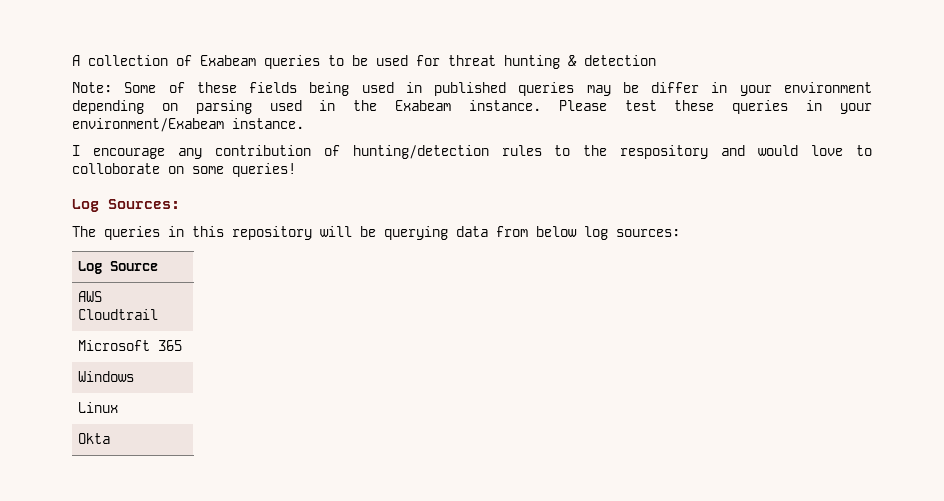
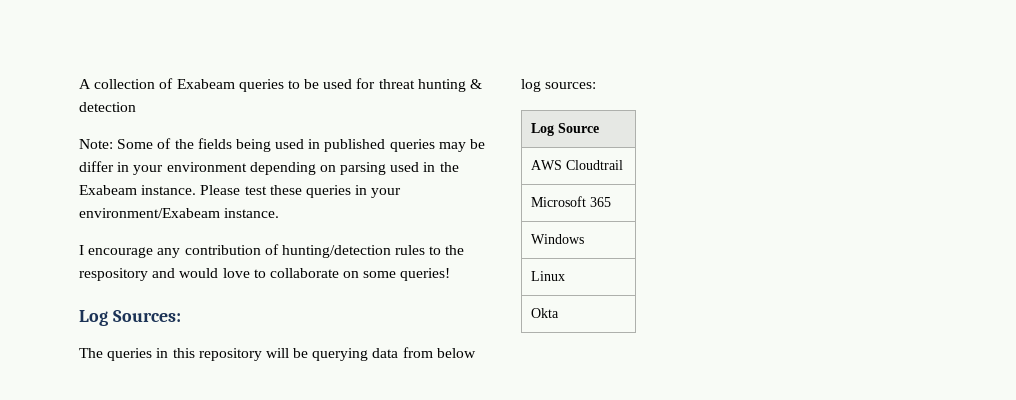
- Note: Some of these fields being used in published queries may be differ in your environment depending on parsing used in the Exabeam instance.
+ Note: Some of the fields being used in published queries may be differ in your environment depending on parsing used in the Exabeam instance.
- I encourage any contribution of hunting/detection rules to the respository and would love to colloborate on some queries!
+ I encourage any contribution of hunting/detection rules to the respository and would love to collaborate on some queries!

